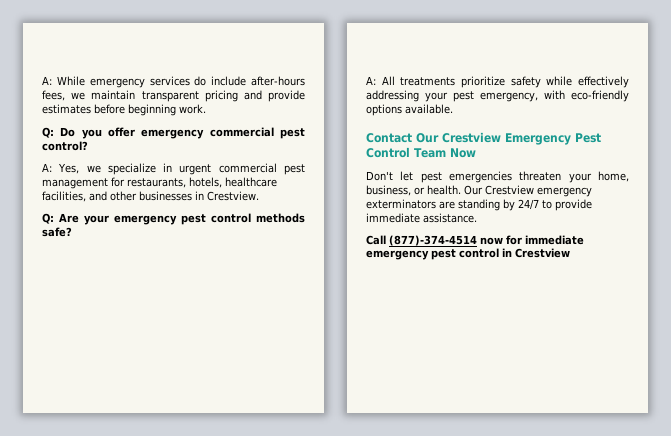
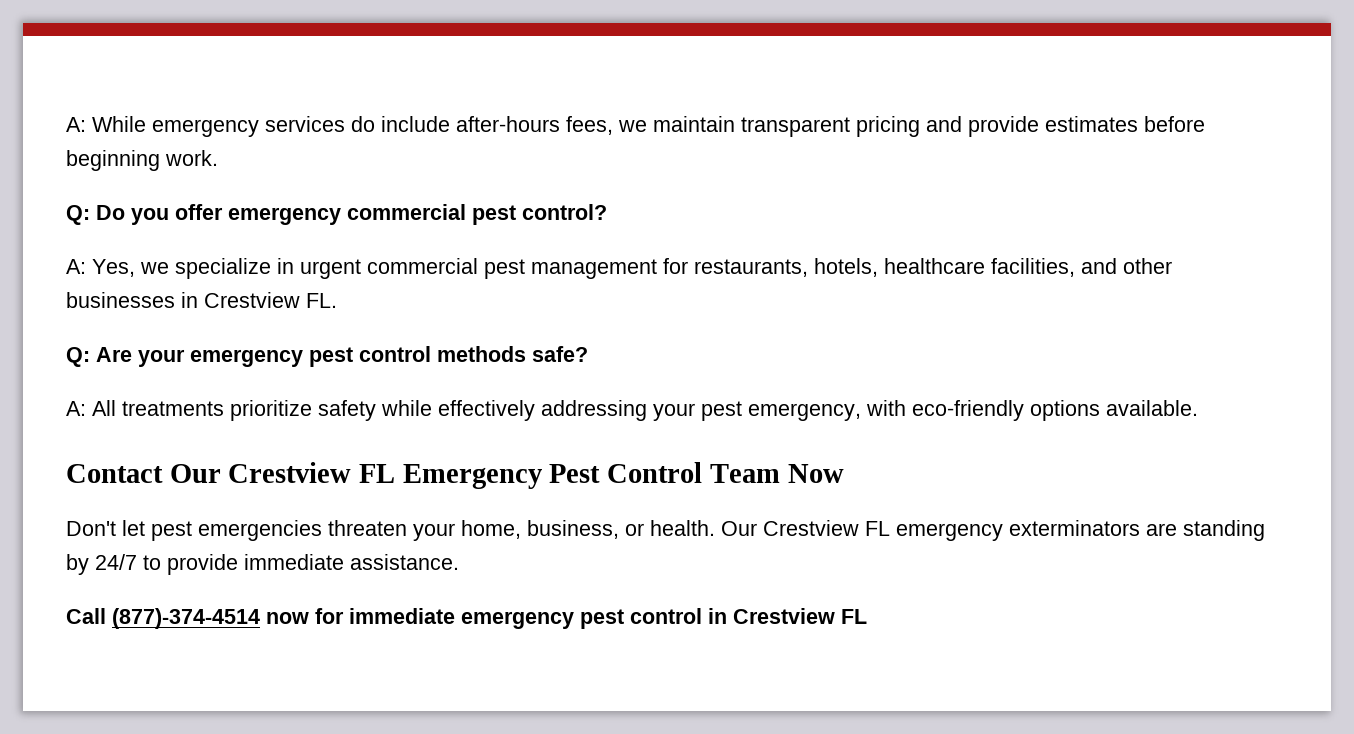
- A: Yes, we specialize in urgent commercial pest management for restaurants, hotels, healthcare facilities, and other businesses in Crestview.
+ A: Yes, we specialize in urgent commercial pest management for restaurants, hotels, healthcare facilities, and other businesses in Crestview FL.
- Contact Our Crestview Emergency Pest Control Team Now
+ Contact Our Crestview FL Emergency Pest Control Team Now
- Our Crestview emergency exterminators are standing by 24/7 to provide immediate assistance.
+ Our Crestview FL emergency exterminators are standing by 24/7 to provide immediate assistance.
- Call (877)-374-4514 now for immediate emergency pest control in Crestview
+ Call (877)-374-4514 now for immediate emergency pest control in Crestview FL

